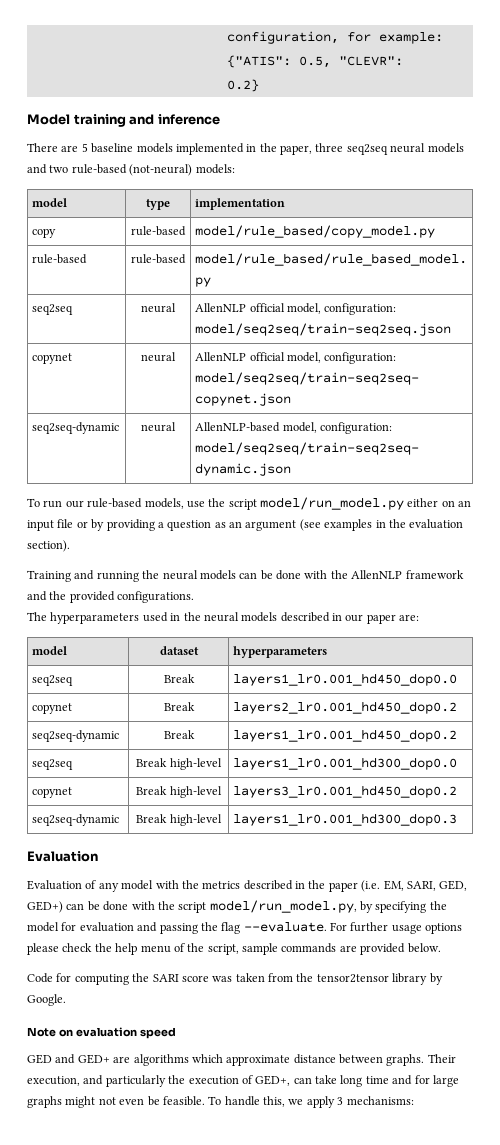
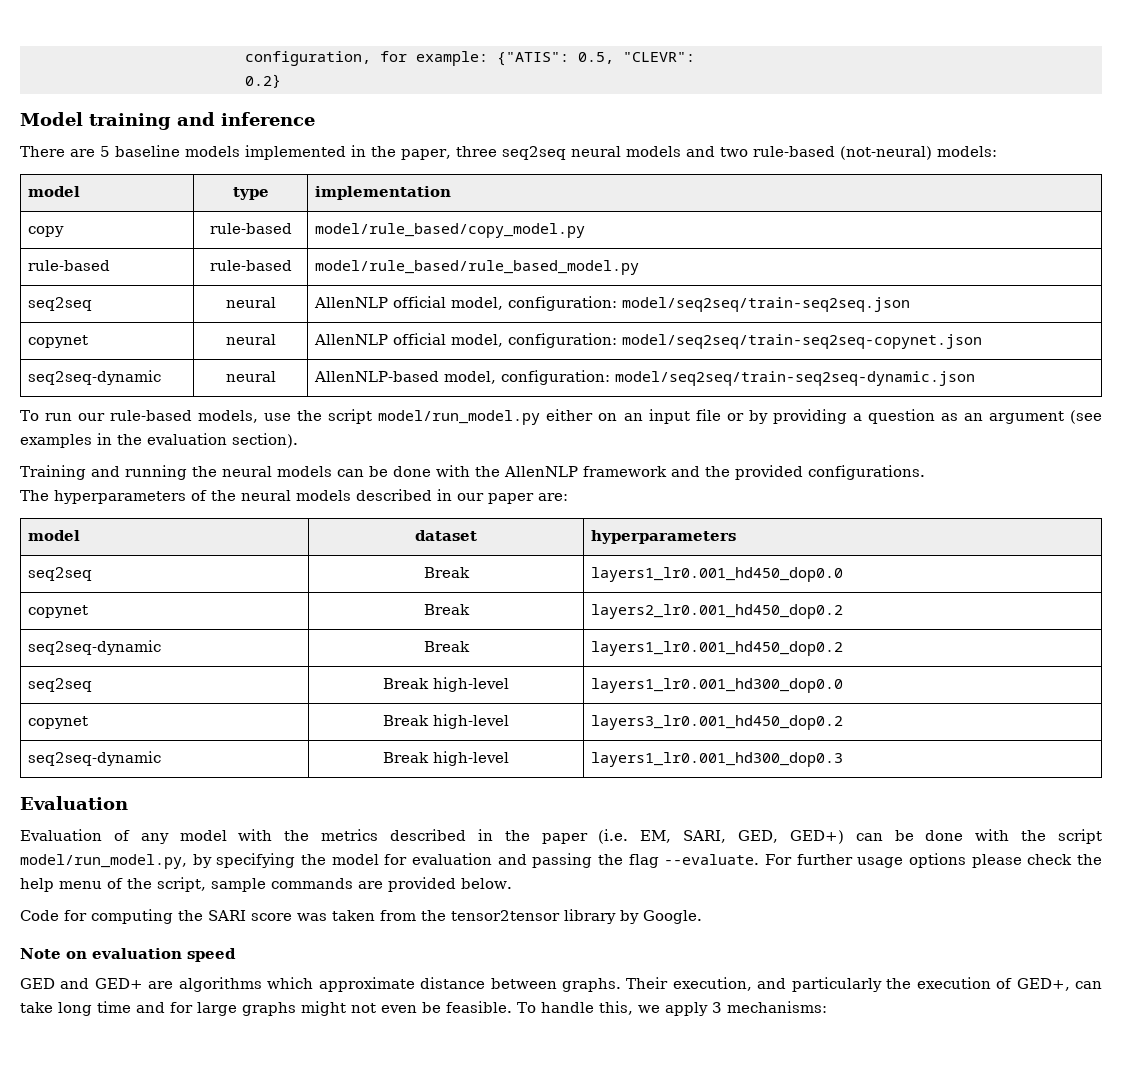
- The hyperparameters used in the neural models described in our paper are:
+ The hyperparameters of the neural models described in our paper are:

